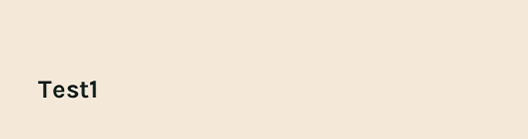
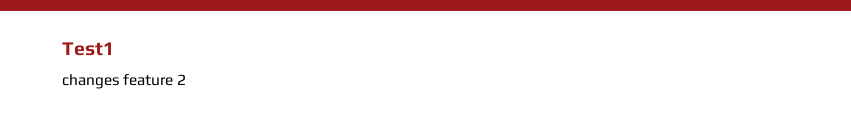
+ changes feature 2

